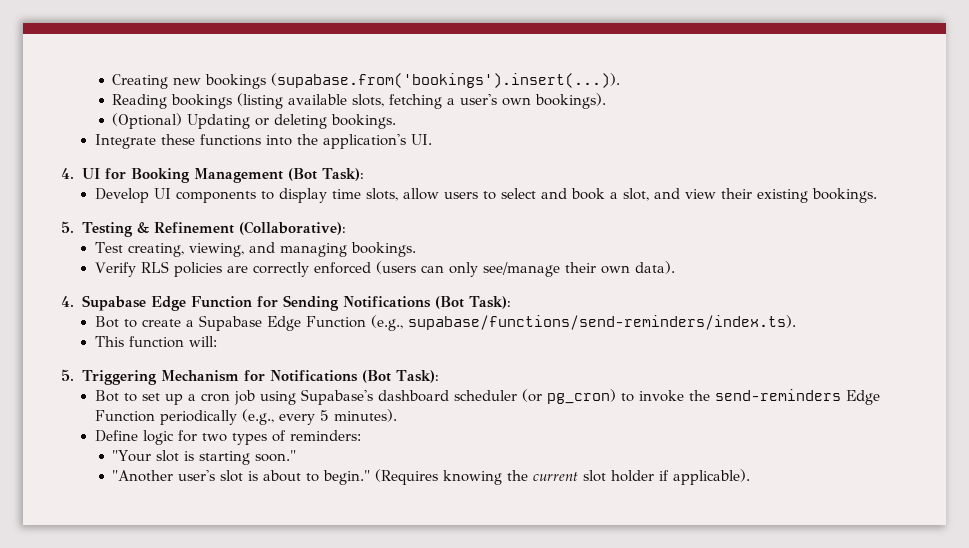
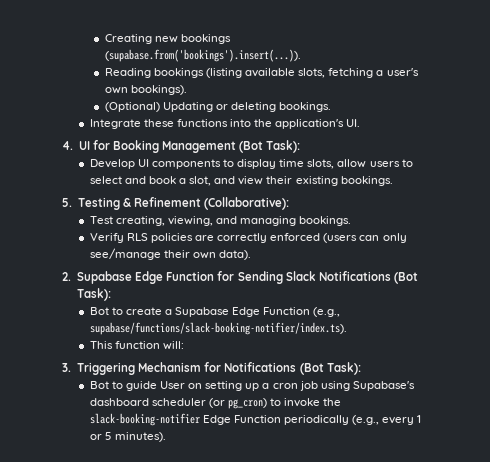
- 4. Supabase Edge Function for Sending Notifications (Bot Task):
+ 2. Supabase Edge Function for Sending Slack Notifications (Bot Task):
- Bot to create a Supabase Edge Function (e.g., supabase/functions/send-reminders/index.ts).
+ Bot to create a Supabase Edge Function (e.g., supabase/functions/slack-booking-notifier/index.ts).
- 5. Triggering Mechanism for Notifications (Bot Task):
+ 3. Triggering Mechanism for Notifications (Bot Task):
- Bot to set up a cron job using Supabase's dashboard scheduler (or pg_cron) to invoke the send-reminders Edge Function periodically (e.g., every 5 minutes).
+ Bot to guide User on setting up a cron job using Supabase's dashboard scheduler (or pg_cron) to invoke the slack-booking-notifier Edge Function periodically (e.g., every 1 or 5 minutes).
- Define logic for two types of reminders:
- "Your slot is starting soon."
- "Another user's slot is about to begin." (Requires knowing the current slot holder if applicable).

